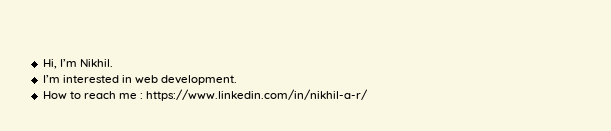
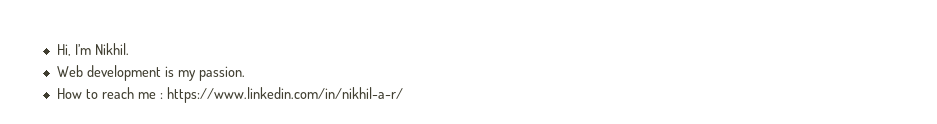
- I’m interested in web development.
+ Web development is my passion.

